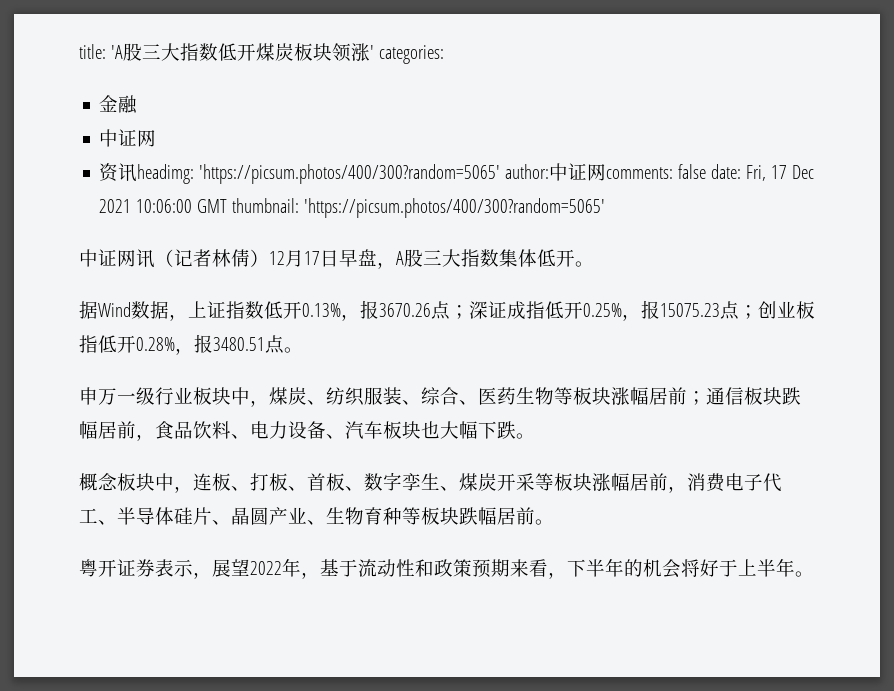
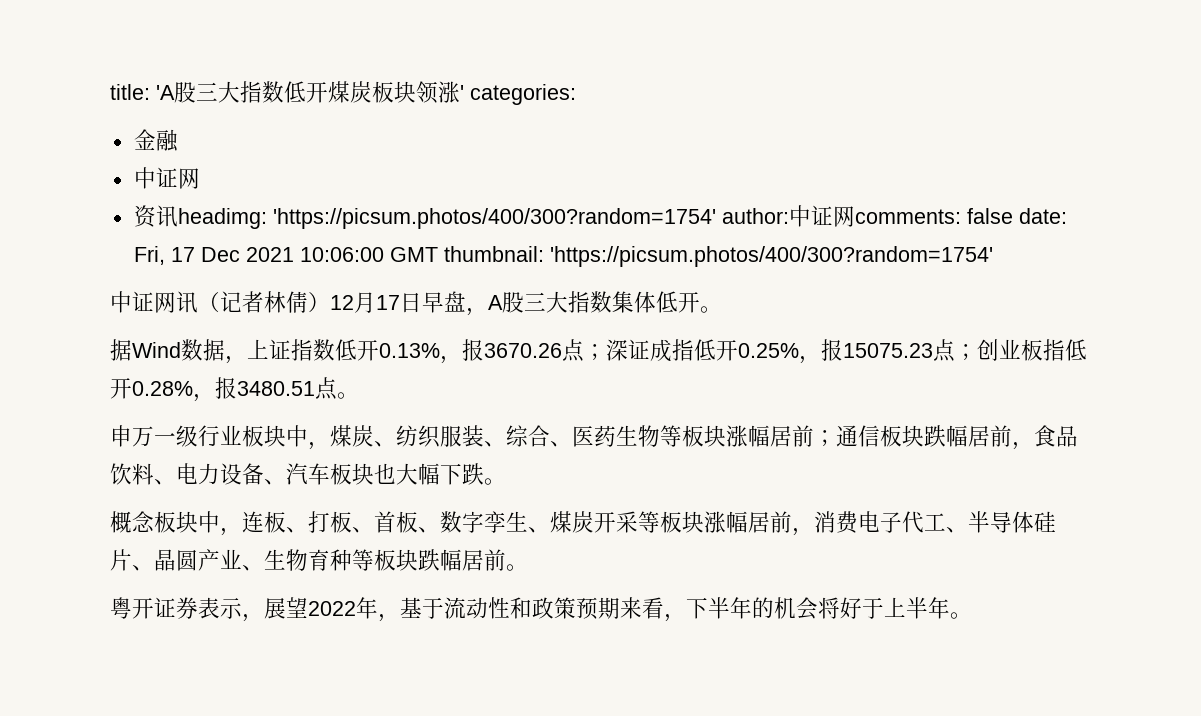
- 资讯headimg: 'https://picsum.photos/400/300?random=5065' author:中证网comments: false date: Fri, 17 Dec 2021 10:06:00 GMT thumbnail: 'https://picsum.photos/400/300?random=5065'
+ 资讯headimg: 'https://picsum.photos/400/300?random=1754' author:中证网comments: false date: Fri, 17 Dec 2021 10:06:00 GMT thumbnail: 'https://picsum.photos/400/300?random=1754'

